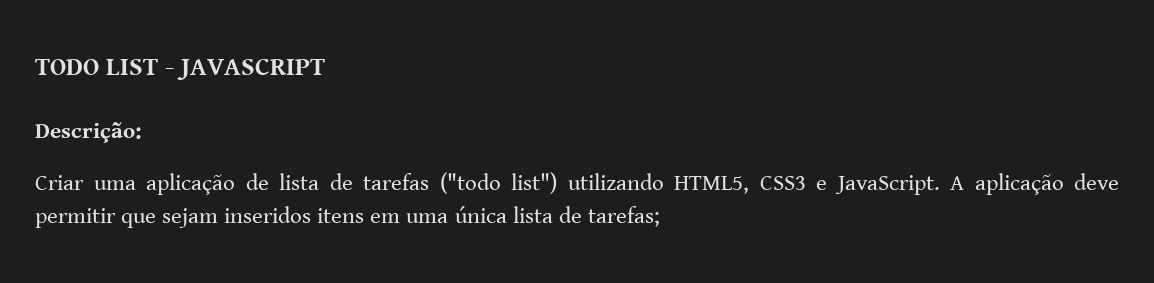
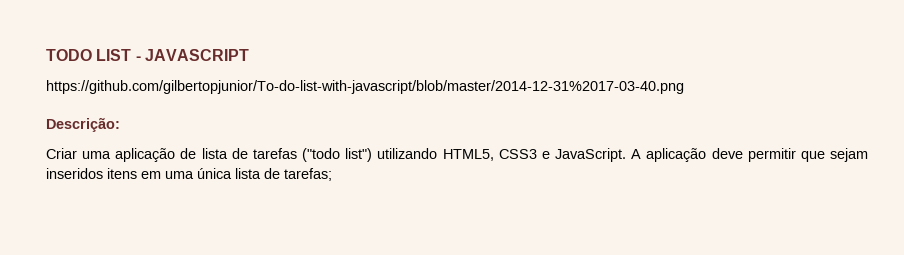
+ https://github.com/gilbertopjunior/To-do-list-with-javascript/blob/master/2014-12-31%2017-03-40.png

